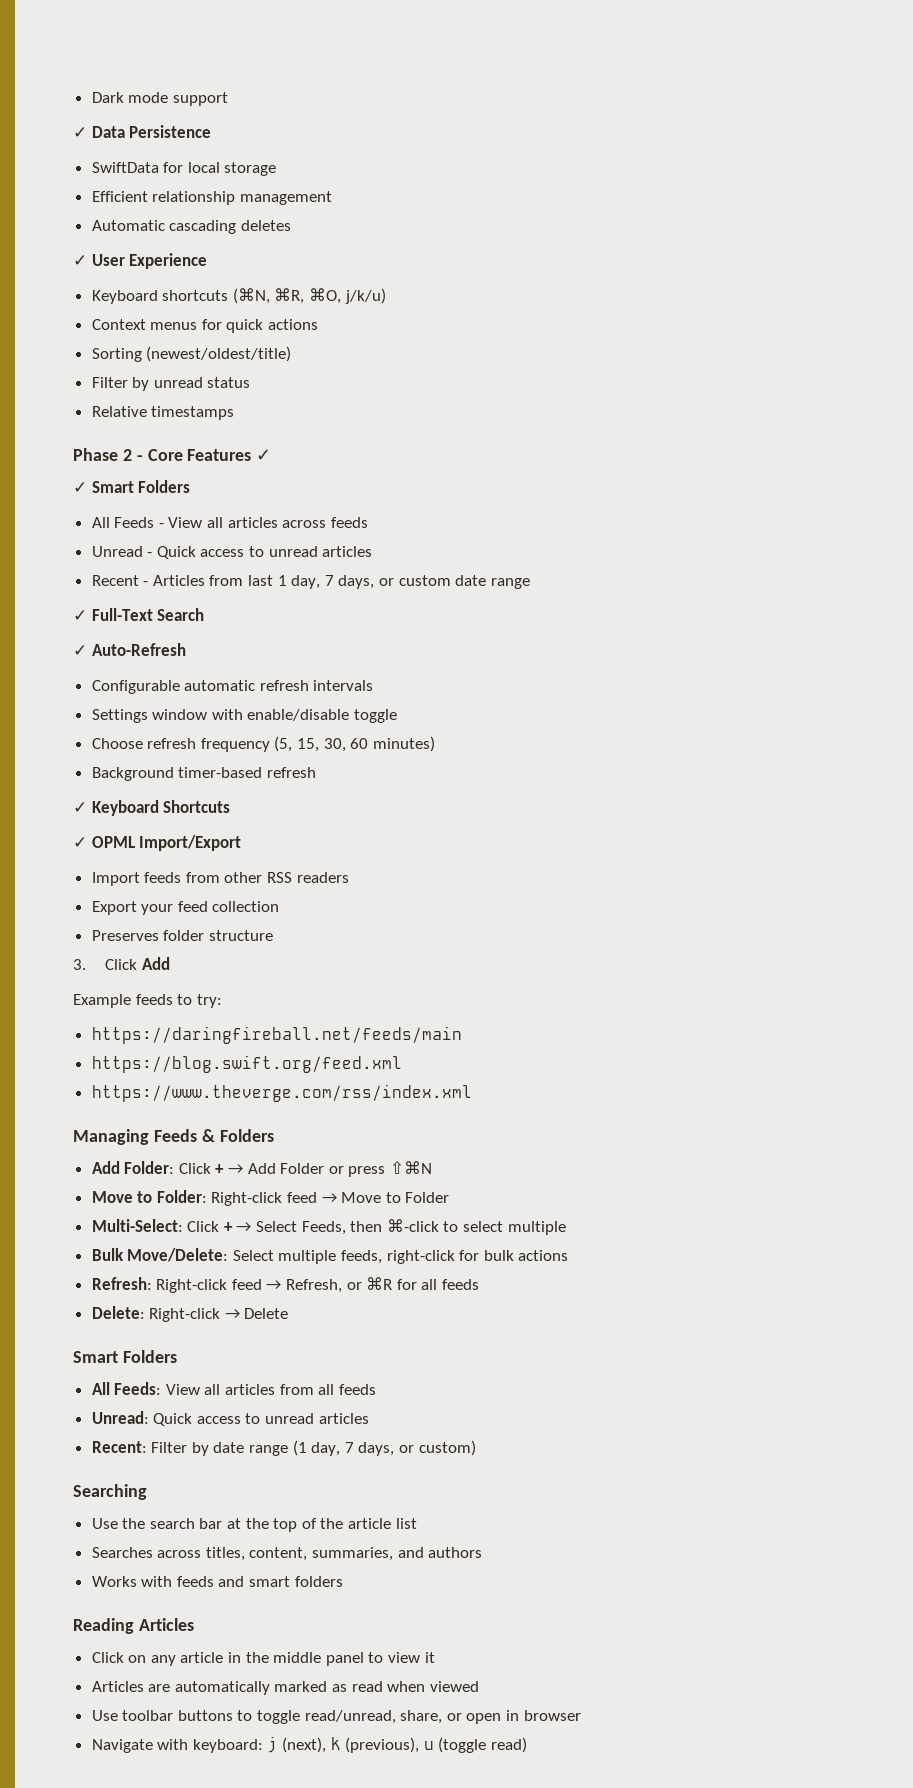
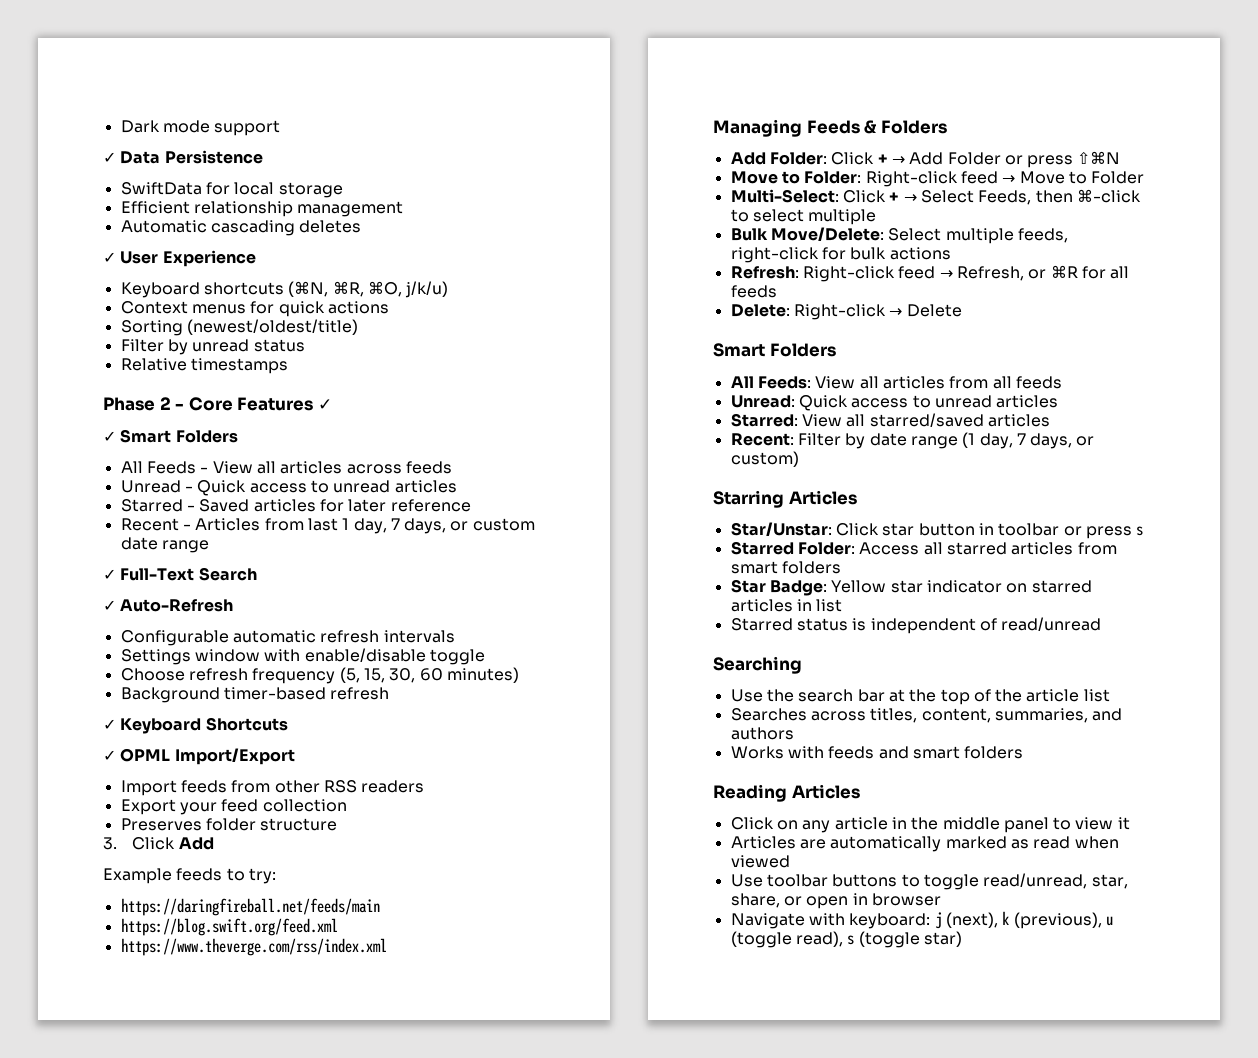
+ Starred - Saved articles for later reference
+ Starred: View all starred/saved articles
+ Starring Articles
+ Star/Unstar: Click star button in toolbar or press s
+ Starred Folder: Access all starred articles from smart folders
+ Star Badge: Yellow star indicator on starred articles in list
+ Starred status is independent of read/unread
- Use toolbar buttons to toggle read/unread, share, or open in browser
+ Use toolbar buttons to toggle read/unread, star, share, or open in browser
- Navigate with keyboard: j (next), k (previous), u (toggle read)
+ Navigate with keyboard: j (next), k (previous), u (toggle read), s (toggle star)

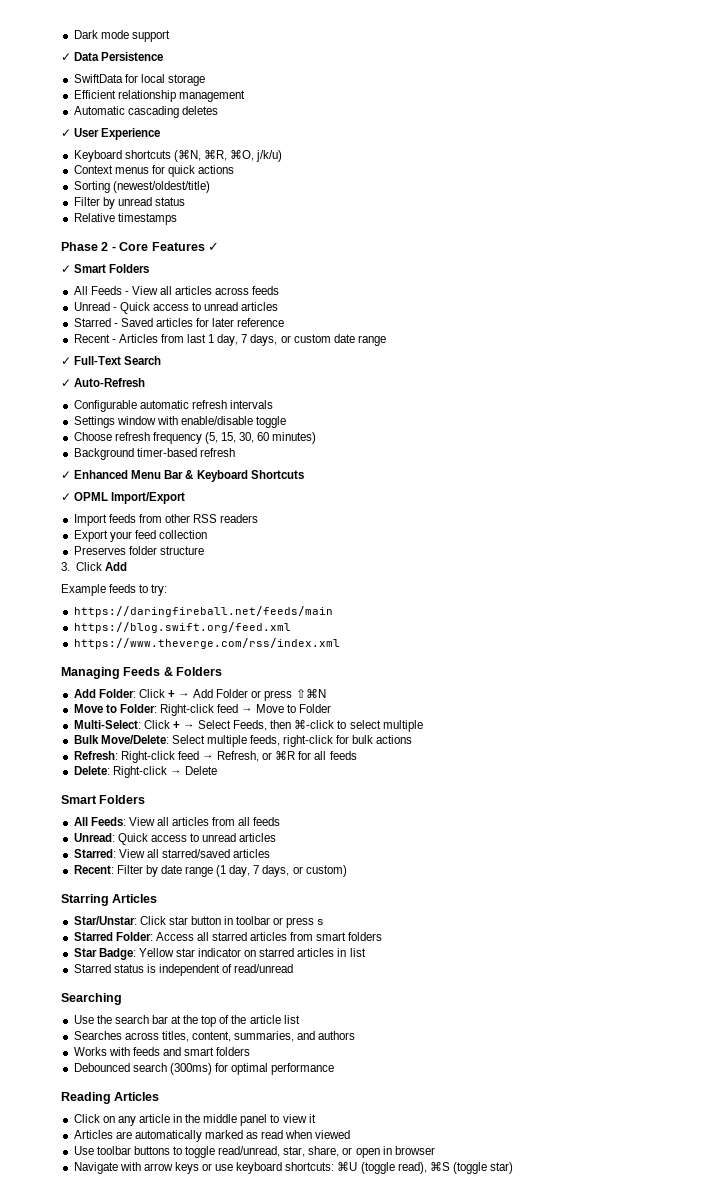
- ✓ Keyboard Shortcuts
+ ✓ Enhanced Menu Bar & Keyboard Shortcuts
+ Debounced search (300ms) for optimal performance
- Navigate with keyboard: j (next), k (previous), u (toggle read), s (toggle star)
+ Navigate with arrow keys or use keyboard shortcuts: ⌘U (toggle read), ⌘S (toggle star)

